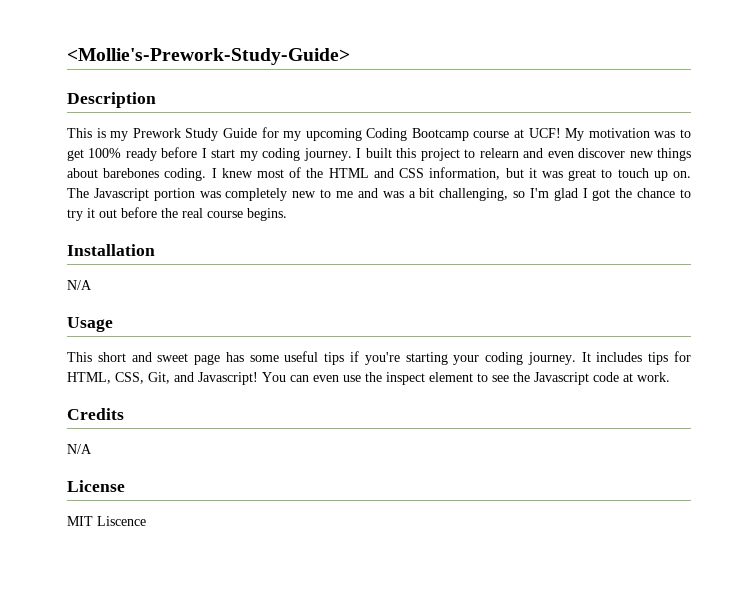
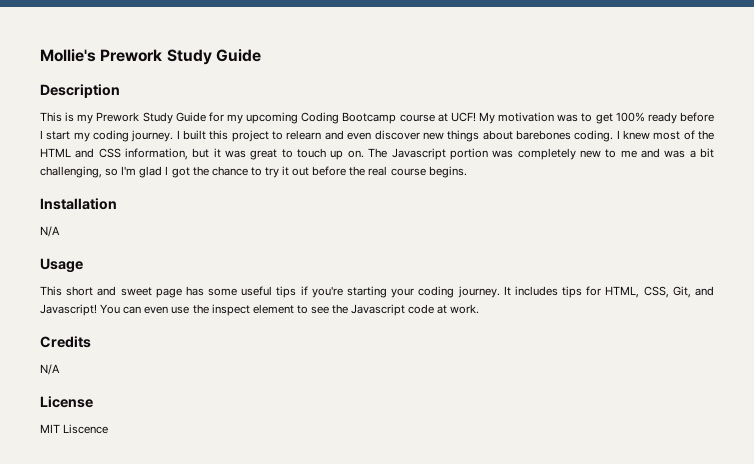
- <Mollie's-Prework-Study-Guide>
+ Mollie's Prework Study Guide

